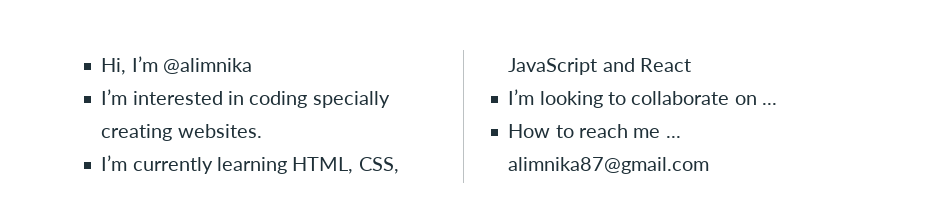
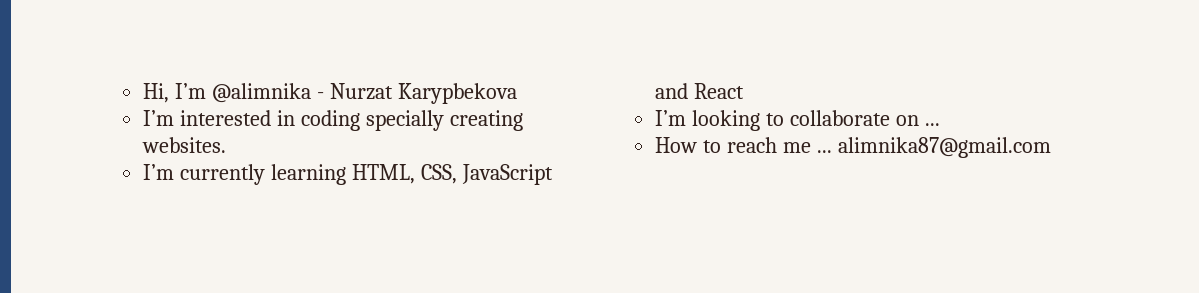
- Hi, I’m @alimnika
+ Hi, I’m @alimnika - Nurzat Karypbekova

